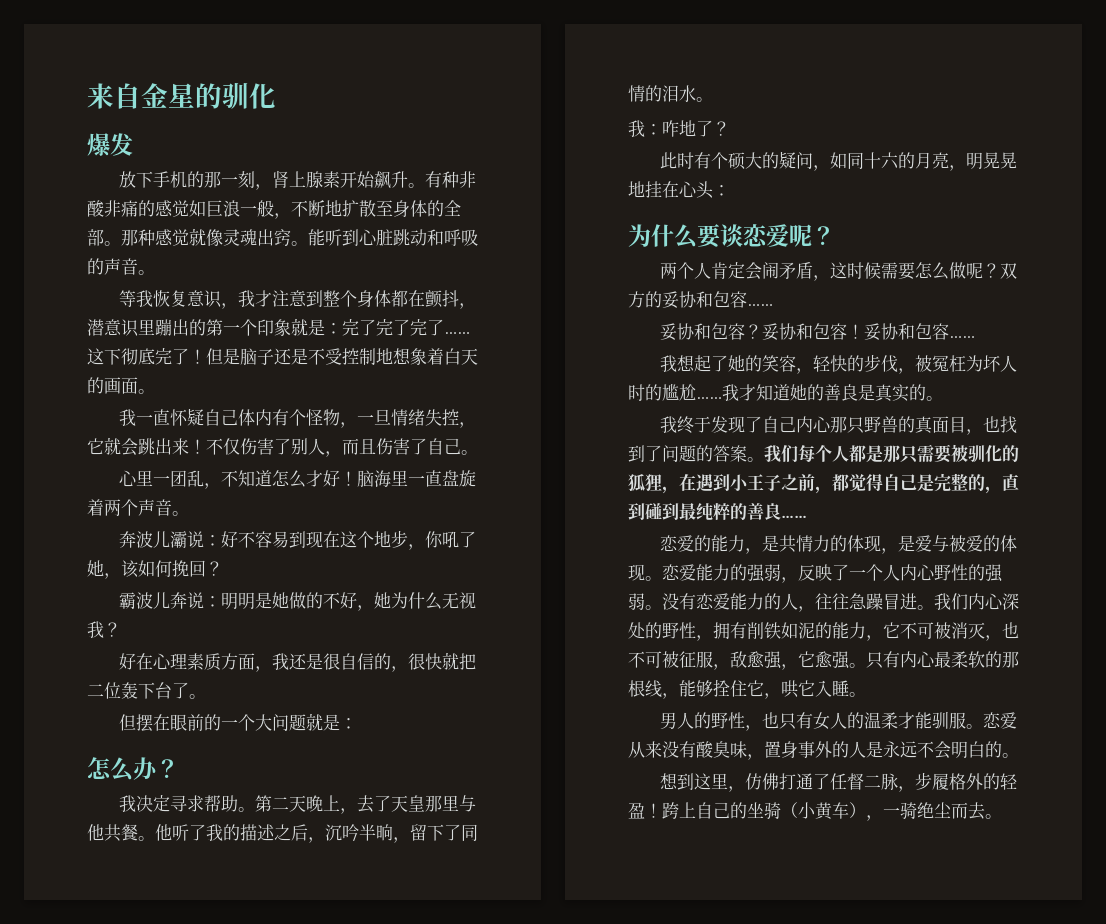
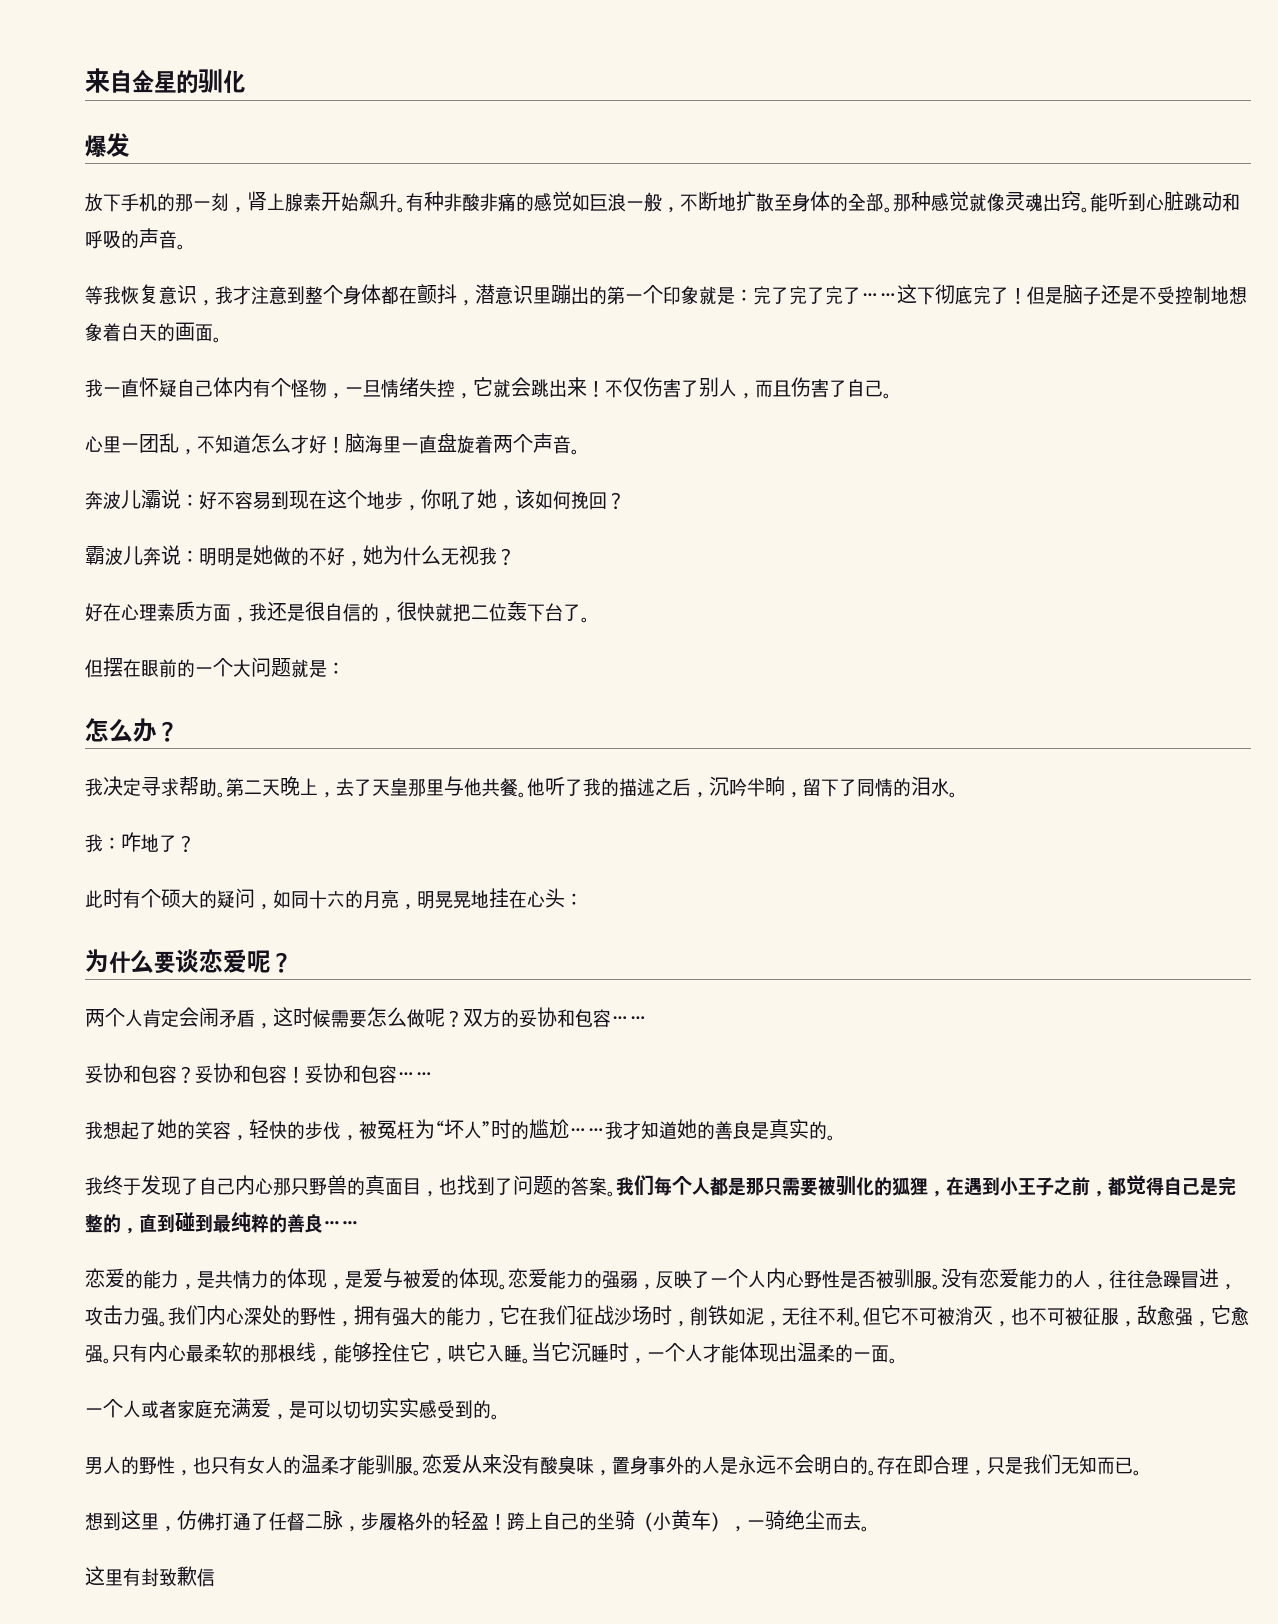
- 我想起了她的笑容，轻快的步伐，被冤枉为坏人时的尴尬……
+ 我想起了她的笑容，轻快的步伐，被冤枉为“坏人”时的尴尬……
- 恋爱能力的强弱，反映了一个人内心野性的强弱。
+ 恋爱能力的强弱，反映了一个人内心野性是否被驯服。
- 没有恋爱能力的人，往往急躁冒进。
+ 没有恋爱能力的人，往往急躁冒进，攻击力强。
- 我们内心深处的野性，拥有削铁如泥的能力，它不可被消灭，也不可被征服，敌愈强，它愈强。
+ 我们内心深处的野性，拥有强大的能力，它在我们征战沙场时，削铁如泥，无往不利。但它不可被消灭，也不可被征服，敌愈强，它愈强。
+ 当它沉睡时，一个人才能体现出温柔的一面。
+ 一个人或者家庭充满爱，是可以切切实实感受到的。
+ 存在即合理，只是我们无知而已。
+ 这里有封致歉信

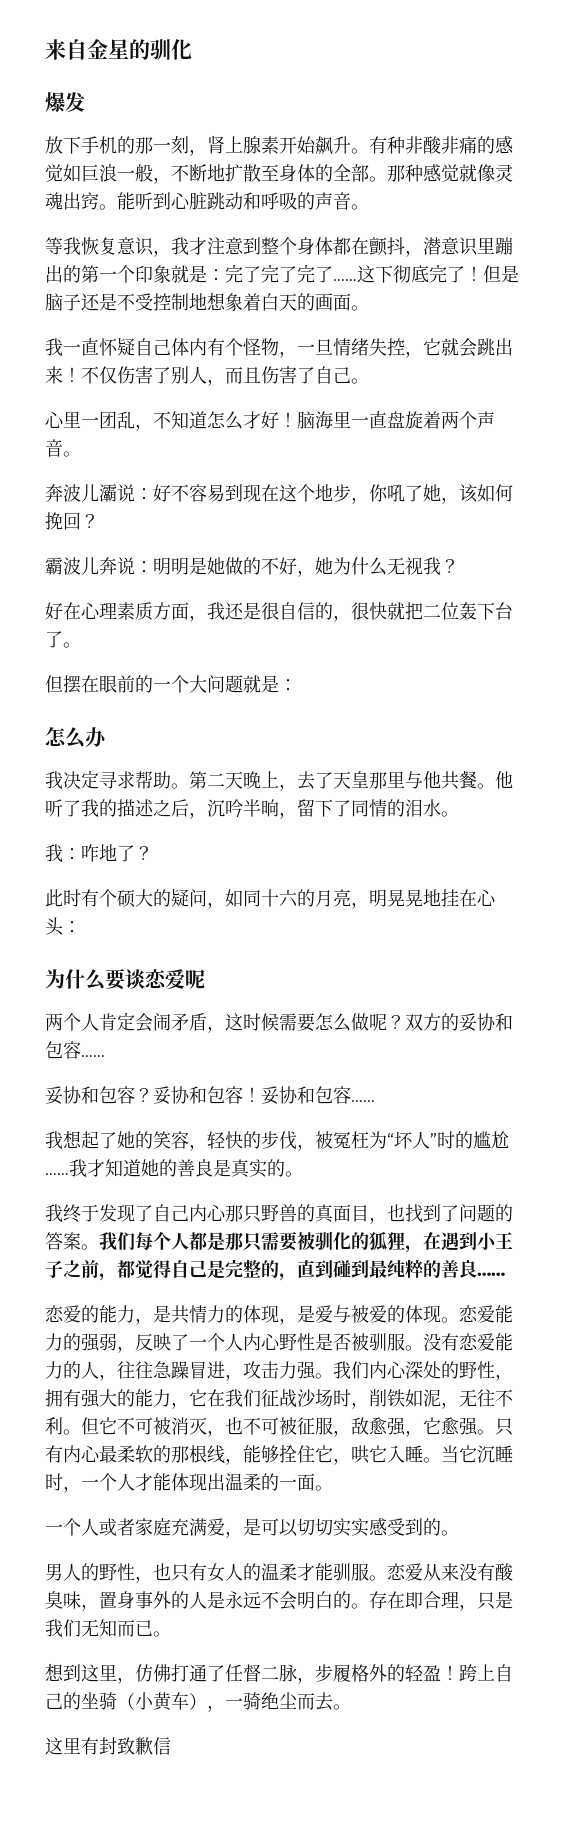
- 怎么办？
+ 怎么办
- 为什么要谈恋爱呢？
+ 为什么要谈恋爱呢

